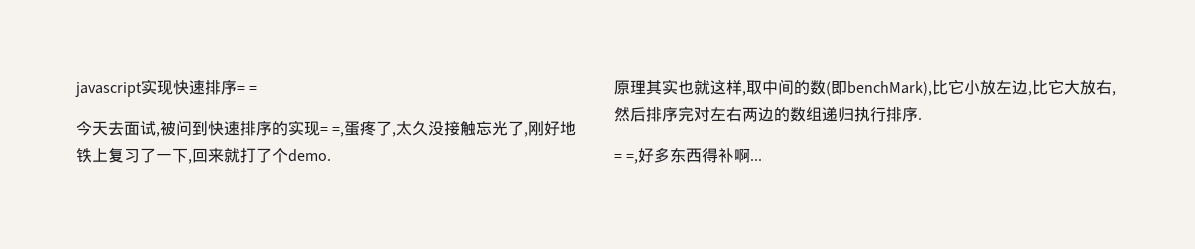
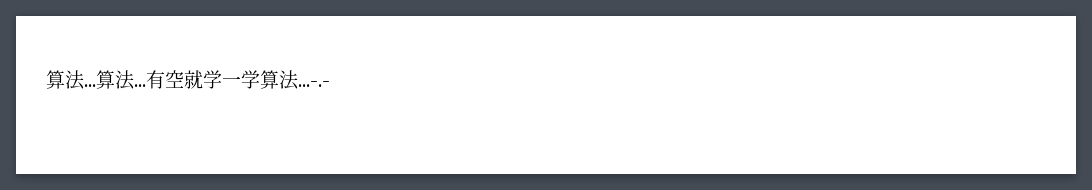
- javascript实现快速排序= =
- 今天去面试,被问到快速排序的实现= =,蛋疼了,太久没接触忘光了,刚好地铁上复习了一下,回来就打了个demo.
- 原理其实也就这样,取中间的数(即benchMark),比它小放左边,比它大放右,然后排序完对左右两边的数组递归执行排序.
- = =,好多东西得补啊...
+ 算法...算法...有空就学一学算法...-.-

